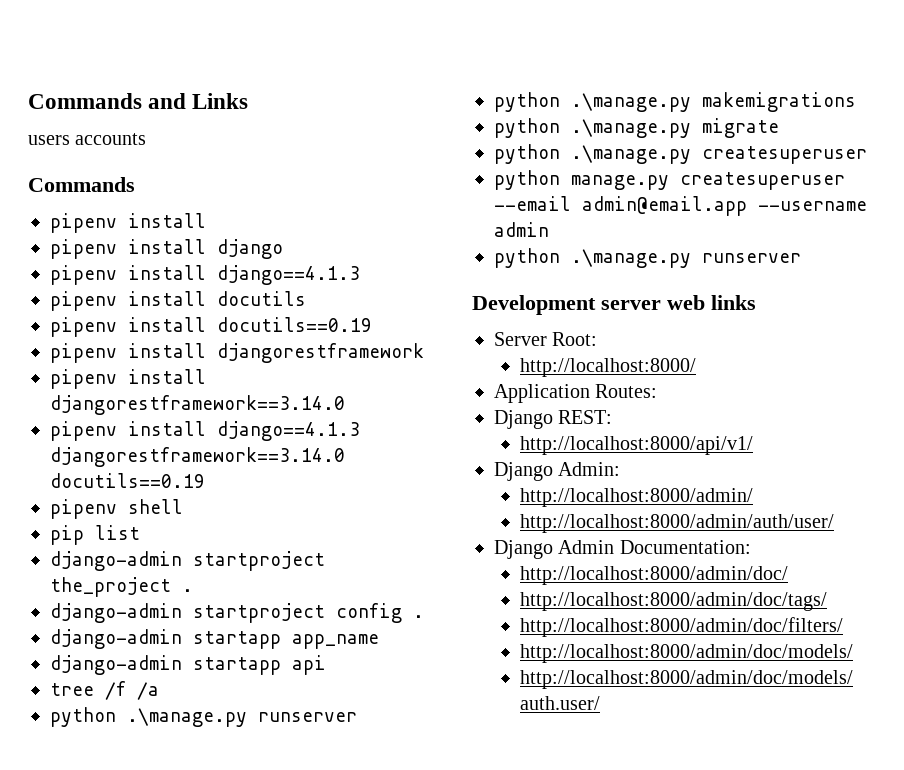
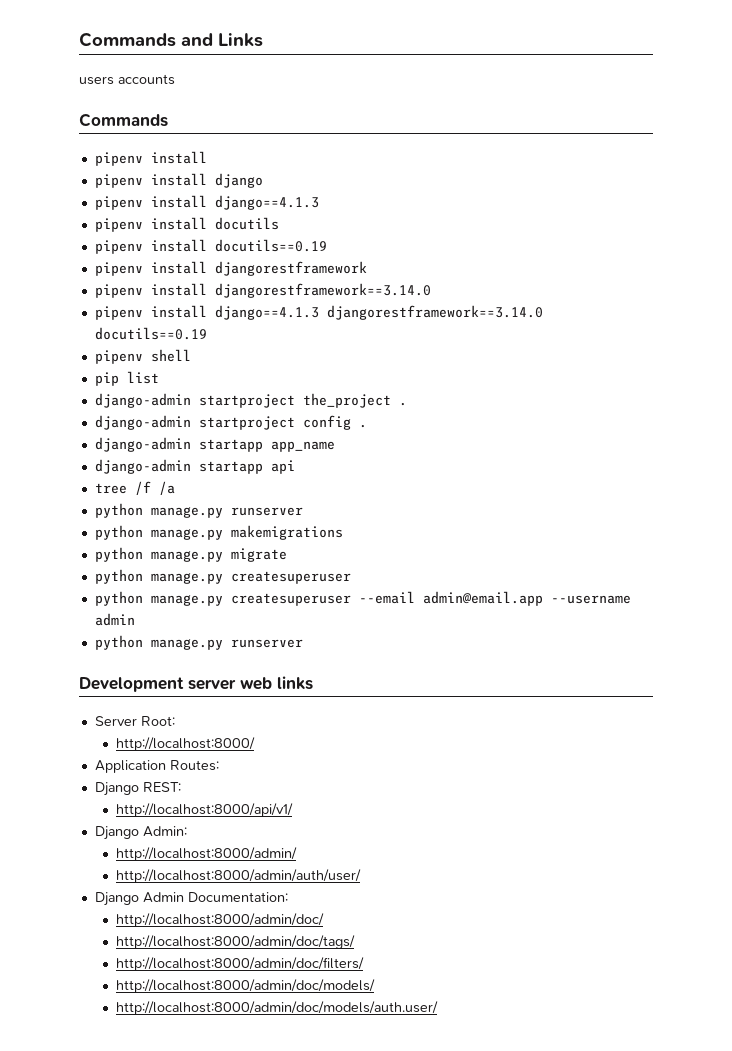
  tree /f /a
- python .\manage.py runserver
+ python manage.py runserver
- python .\manage.py makemigrations
+ python manage.py makemigrations
- python .\manage.py migrate
- python .\manage.py createsuperuser
+ python manage.py migrate
+ python manage.py createsuperuser
  python manage.py createsuperuser --email admin@email.app --username admin
- python .\manage.py runserver
+ python manage.py runserver

